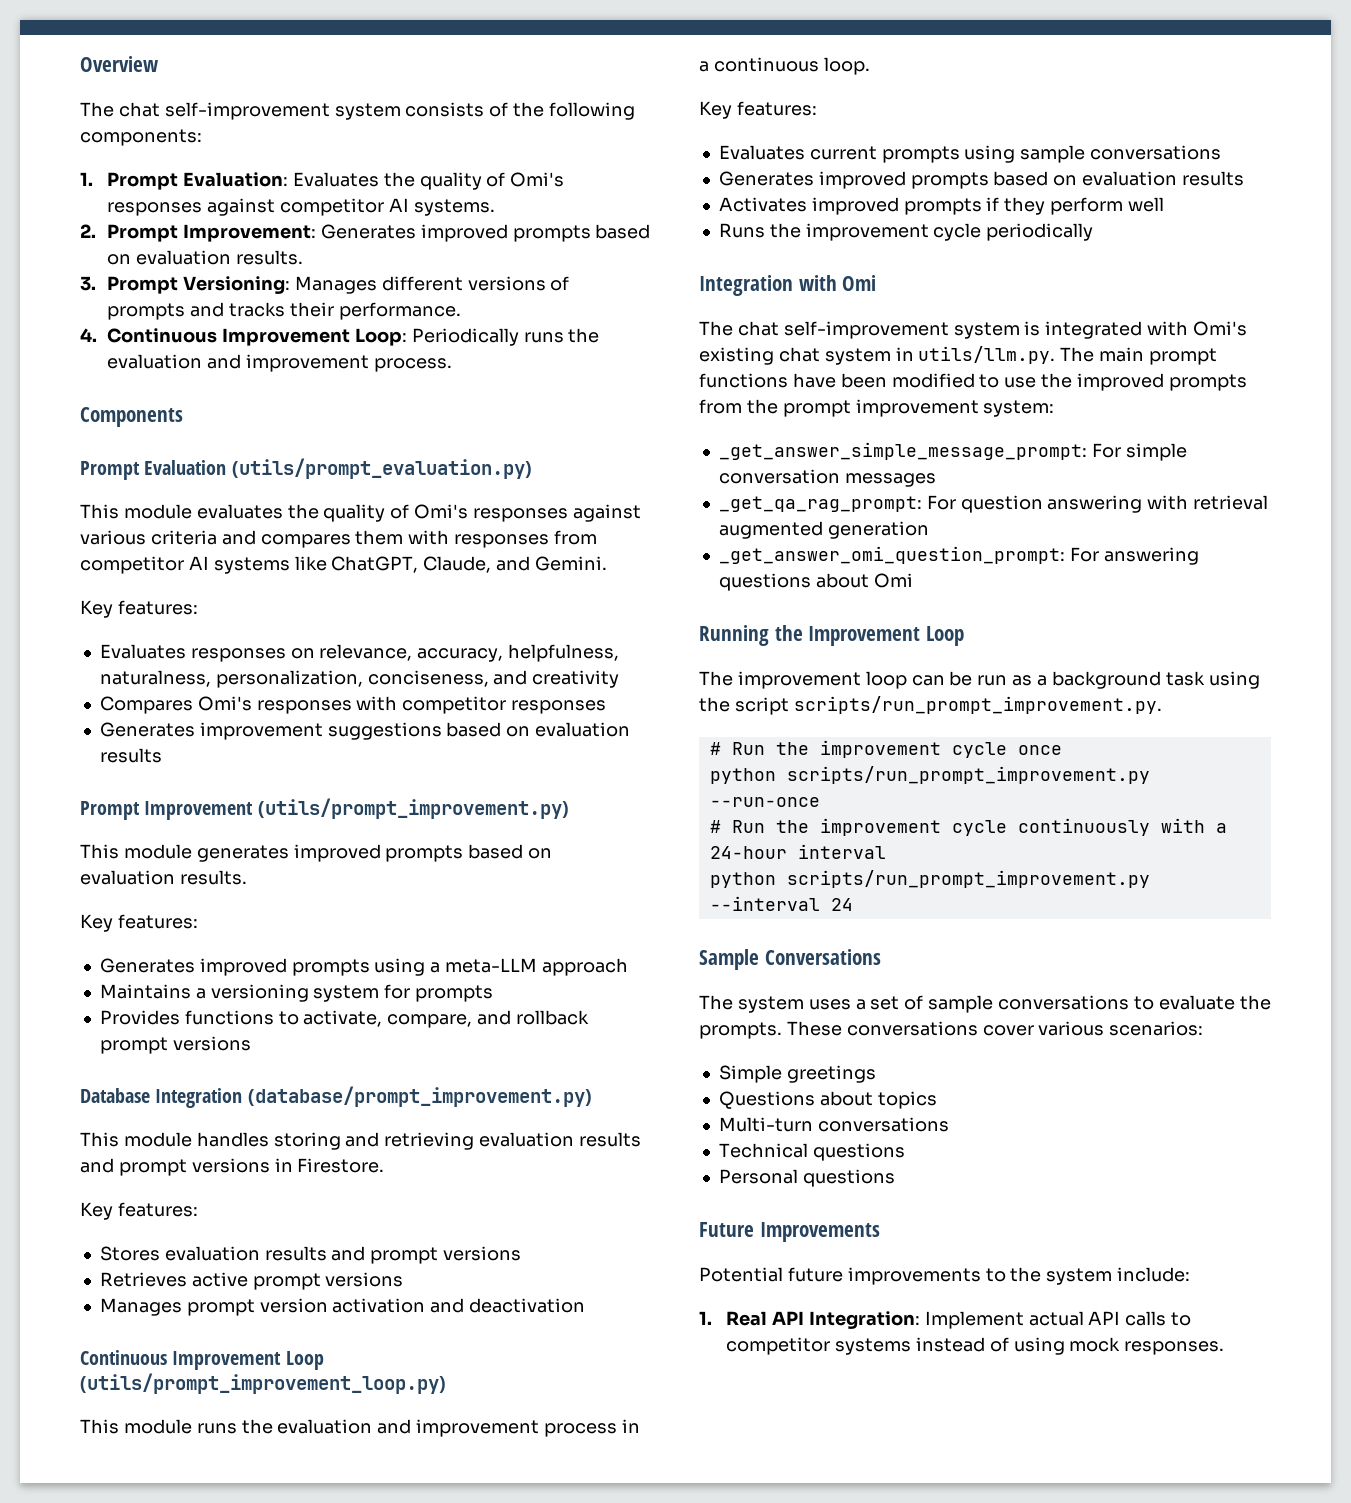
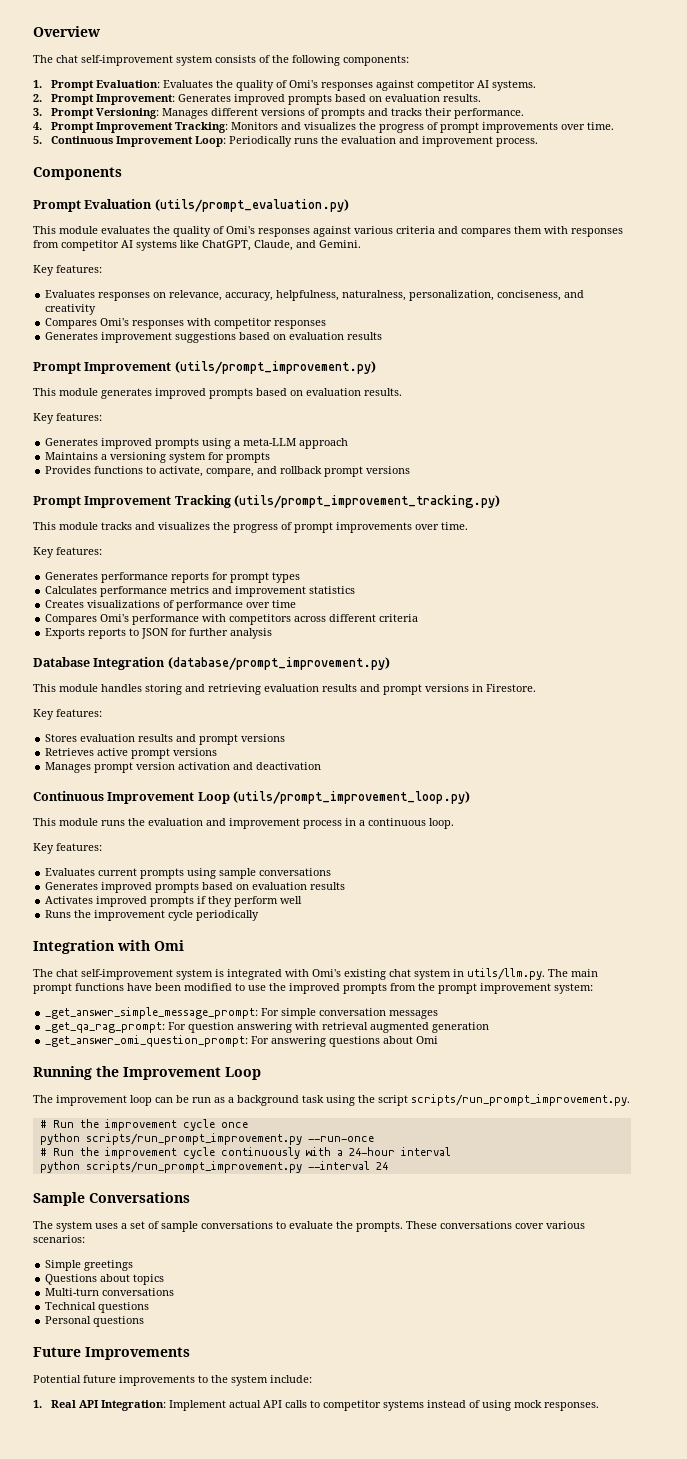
- 4. Continuous Improvement Loop: Periodically runs the evaluation and improvement process.
+ 4. Prompt Improvement Tracking: Monitors and visualizes the progress of prompt improvements over time.
+ 5. Continuous Improvement Loop: Periodically runs the evaluation and improvement process.
+ Prompt Improvement Tracking (utils/prompt_improvement_tracking.py)
+ This module tracks and visualizes the progress of prompt improvements over time.
+ Key features:
+ Generates performance reports for prompt types
+ Calculates performance metrics and improvement statistics
+ Creates visualizations of performance over time
+ Compares Omi's performance with competitors across different criteria
+ Exports reports to JSON for further analysis

